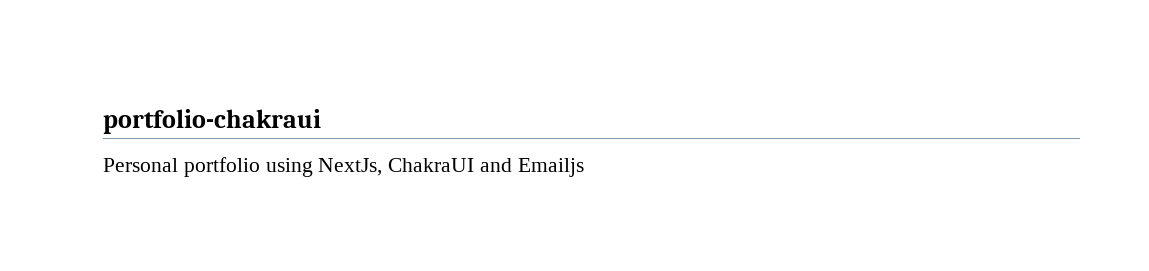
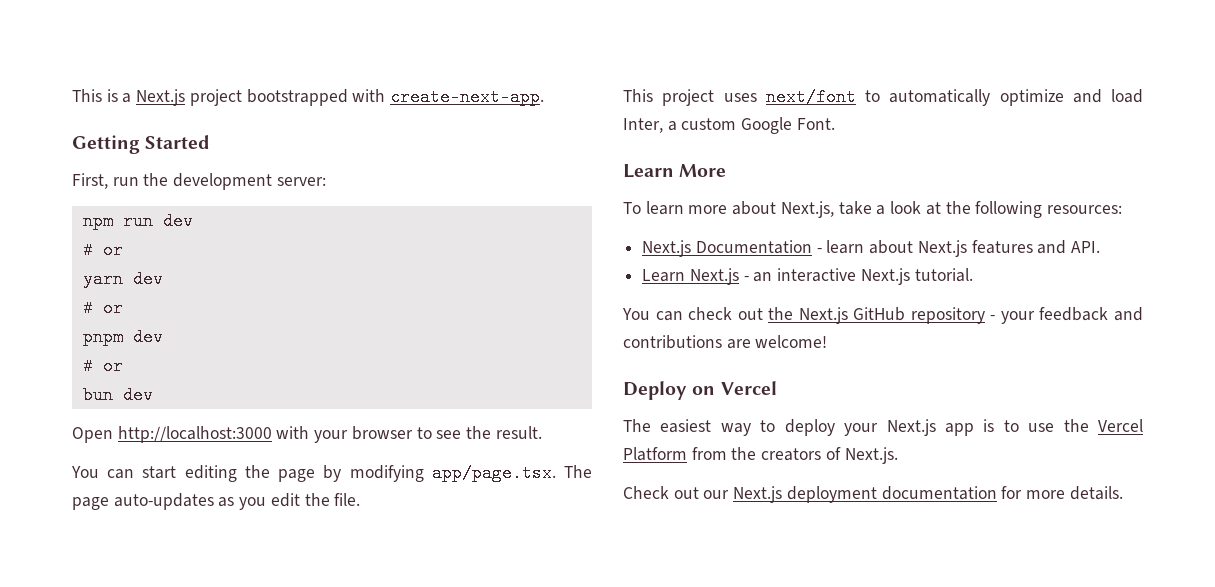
- portfolio-chakraui
- Personal portfolio using NextJs, ChakraUI and Emailjs
+ This is a Next.js project bootstrapped with create-next-app.
+ Getting Started
+ First, run the development server:
+ npm run dev
+ # or
+ yarn dev
+ # or
+ pnpm dev
+ # or
+ bun dev
+ Open http://localhost:3000 with your browser to see the result.
+ You can start editing the page by modifying app/page.tsx. The page auto-updates as you edit the file.
+ This project uses next/font to automatically optimize and load Inter, a custom Google Font.
+ Learn More
+ To learn more about Next.js, take a look at the following resources:
+ Next.js Documentation - learn about Next.js features and API.
+ Learn Next.js - an interactive Next.js tutorial.
+ You can check out the Next.js GitHub repository - your feedback and contributions are welcome!
+ Deploy on Vercel
+ The easiest way to deploy your Next.js app is to use the Vercel Platform from the creators of Next.js.
+ Check out our Next.js deployment documentation for more details.

